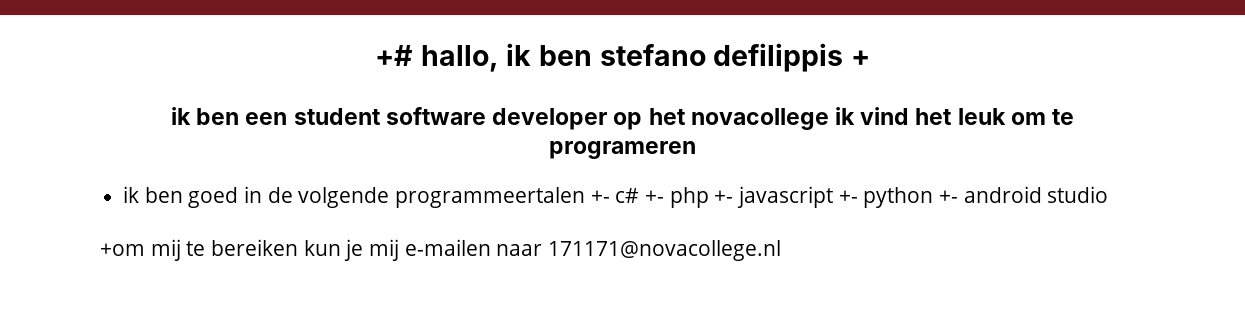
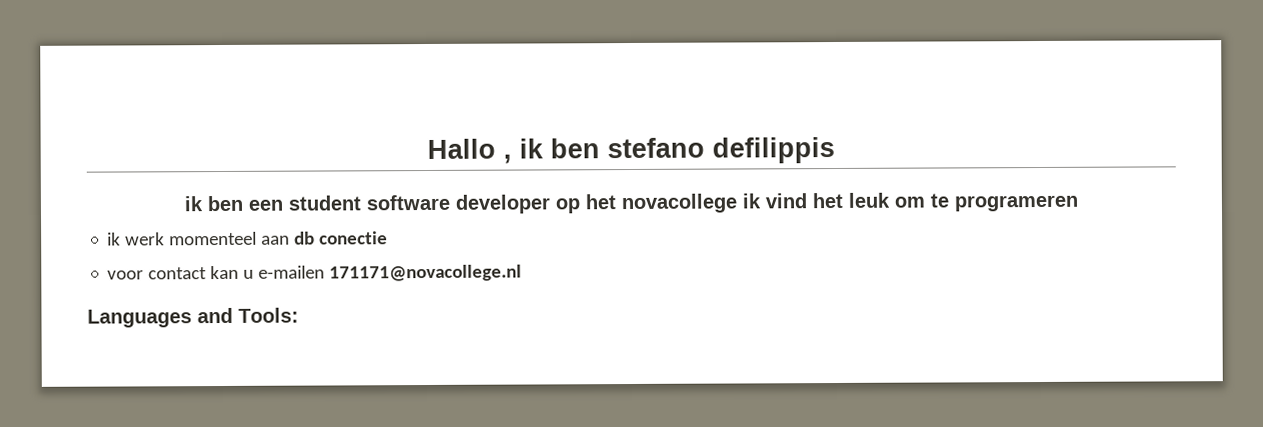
- +# hallo, ik ben stefano defilippis +
+ Hallo , ik ben stefano defilippis
- ik ben goed in de volgende programmeertalen +- c# +- php +- javascript +- python +- android studio
- +om mij te bereiken kun je mij e-mailen naar 171171@novacollege.nl
+ ik werk momenteel aan db conectie
+ voor contact kan u e-mailen 171171@novacollege.nl
+ Languages and Tools:

